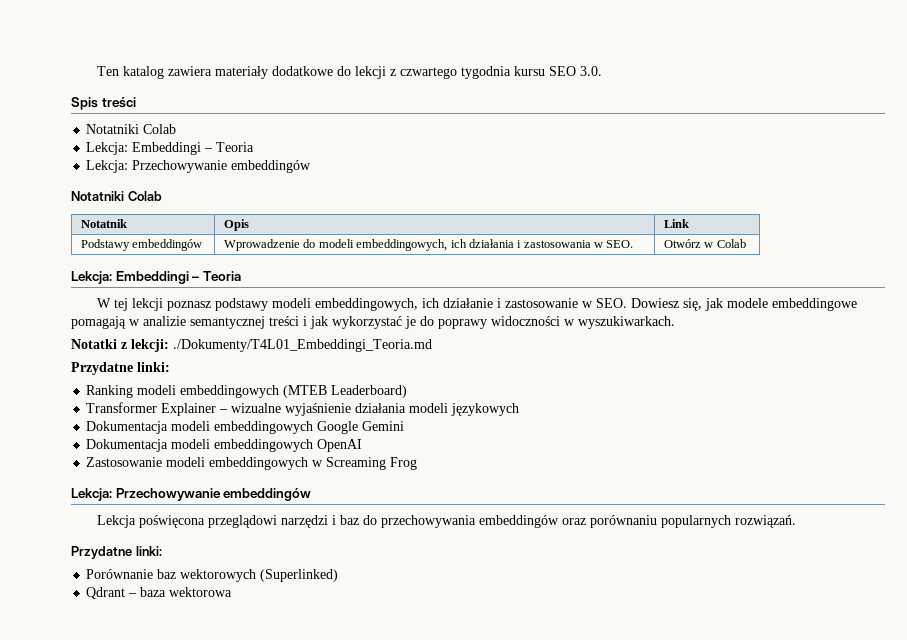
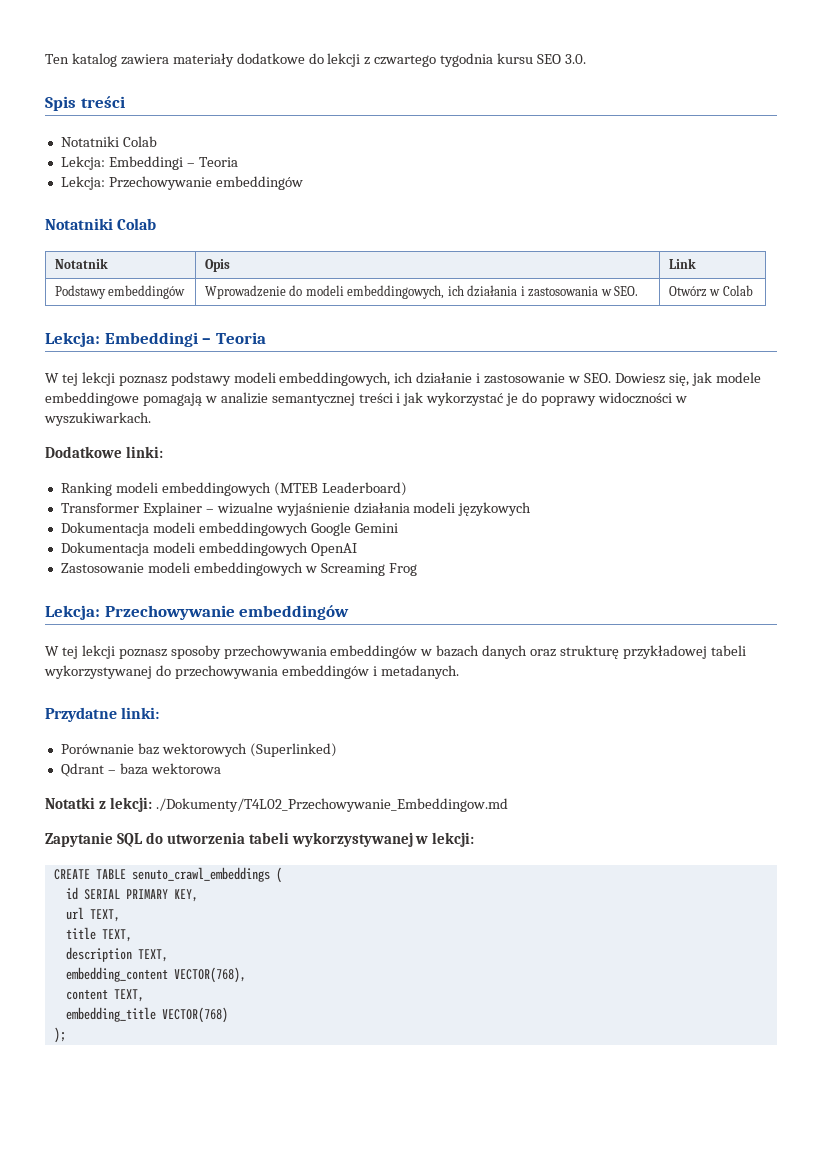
- Notatki z lekcji: ./Dokumenty/T4L01_Embeddingi_Teoria.md
- Przydatne linki:
+ Dodatkowe linki:
- Lekcja poświęcona przeglądowi narzędzi i baz do przechowywania embeddingów oraz porównaniu popularnych rozwiązań.
+ W tej lekcji poznasz sposoby przechowywania embeddingów w bazach danych oraz strukturę przykładowej tabeli wykorzystywanej do przechowywania embeddingów i metadanych.
+ Notatki z lekcji: ./Dokumenty/T4L02_Przechowywanie_Embeddingow.md
+ Zapytanie SQL do utworzenia tabeli wykorzystywanej w lekcji:
+ CREATE TABLE senuto_crawl_embeddings (
+ id SERIAL PRIMARY KEY,
+ url TEXT,
+ title TEXT,
+ description TEXT,
+ embedding_content VECTOR(768),
+ content TEXT,
+ embedding_title VECTOR(768)
+ );

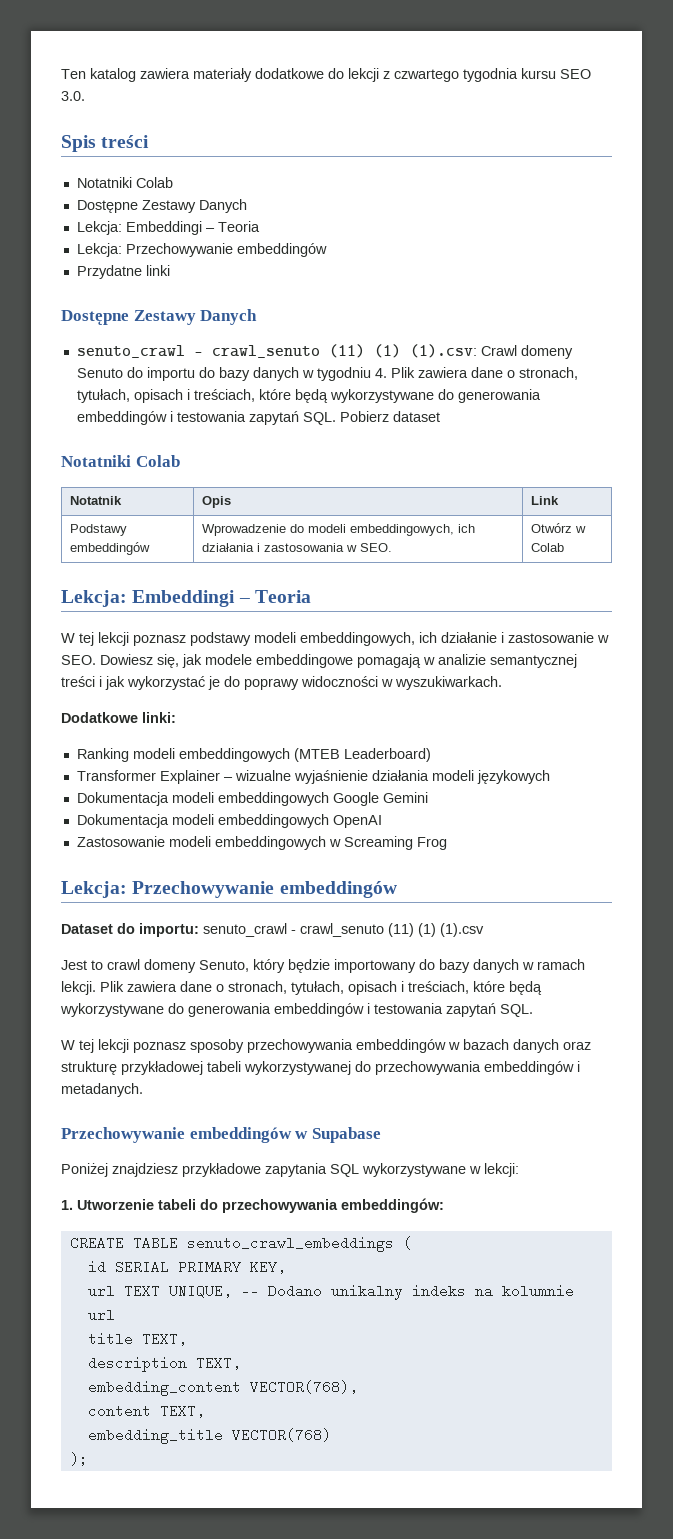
  Spis treści
  Notatniki Colab
+ Dostępne Zestawy Danych
+ Przydatne linki
+ Dostępne Zestawy Danych
+ senuto_crawl - crawl_senuto (11) (1) (1).csv: Crawl domeny Senuto do importu do bazy danych w tygodniu 4. Plik zawiera dane o stronach, tytułach, opisach i treściach, które będą wykorzystywane do generowania embeddingów i testowania zapytań SQL. Pobierz dataset
+ Dataset do importu: senuto_crawl - crawl_senuto (11) (1) (1).csv
+ Jest to crawl domeny Senuto, który będzie importowany do bazy danych w ramach lekcji. Plik zawiera dane o stronach, tytułach, opisach i treściach, które będą wykorzystywane do generowania embeddingów i testowania zapytań SQL.
- Przydatne linki:
- Porównanie baz wektorowych (Superlinked)
- Qdrant – baza wektorowa
- Notatki z lekcji: ./Dokumenty/T4L02_Przechowywanie_Embeddingow.md
- Zapytanie SQL do utworzenia tabeli wykorzystywanej w lekcji:
+ Przechowywanie embeddingów w Supabase
+ Poniżej znajdziesz przykładowe zapytania SQL wykorzystywane w lekcji:
+ 1. Utworzenie tabeli do przechowywania embeddingów:
- url TEXT,
+ url TEXT UNIQUE, -- Dodano unikalny indeks na kolumnie url

